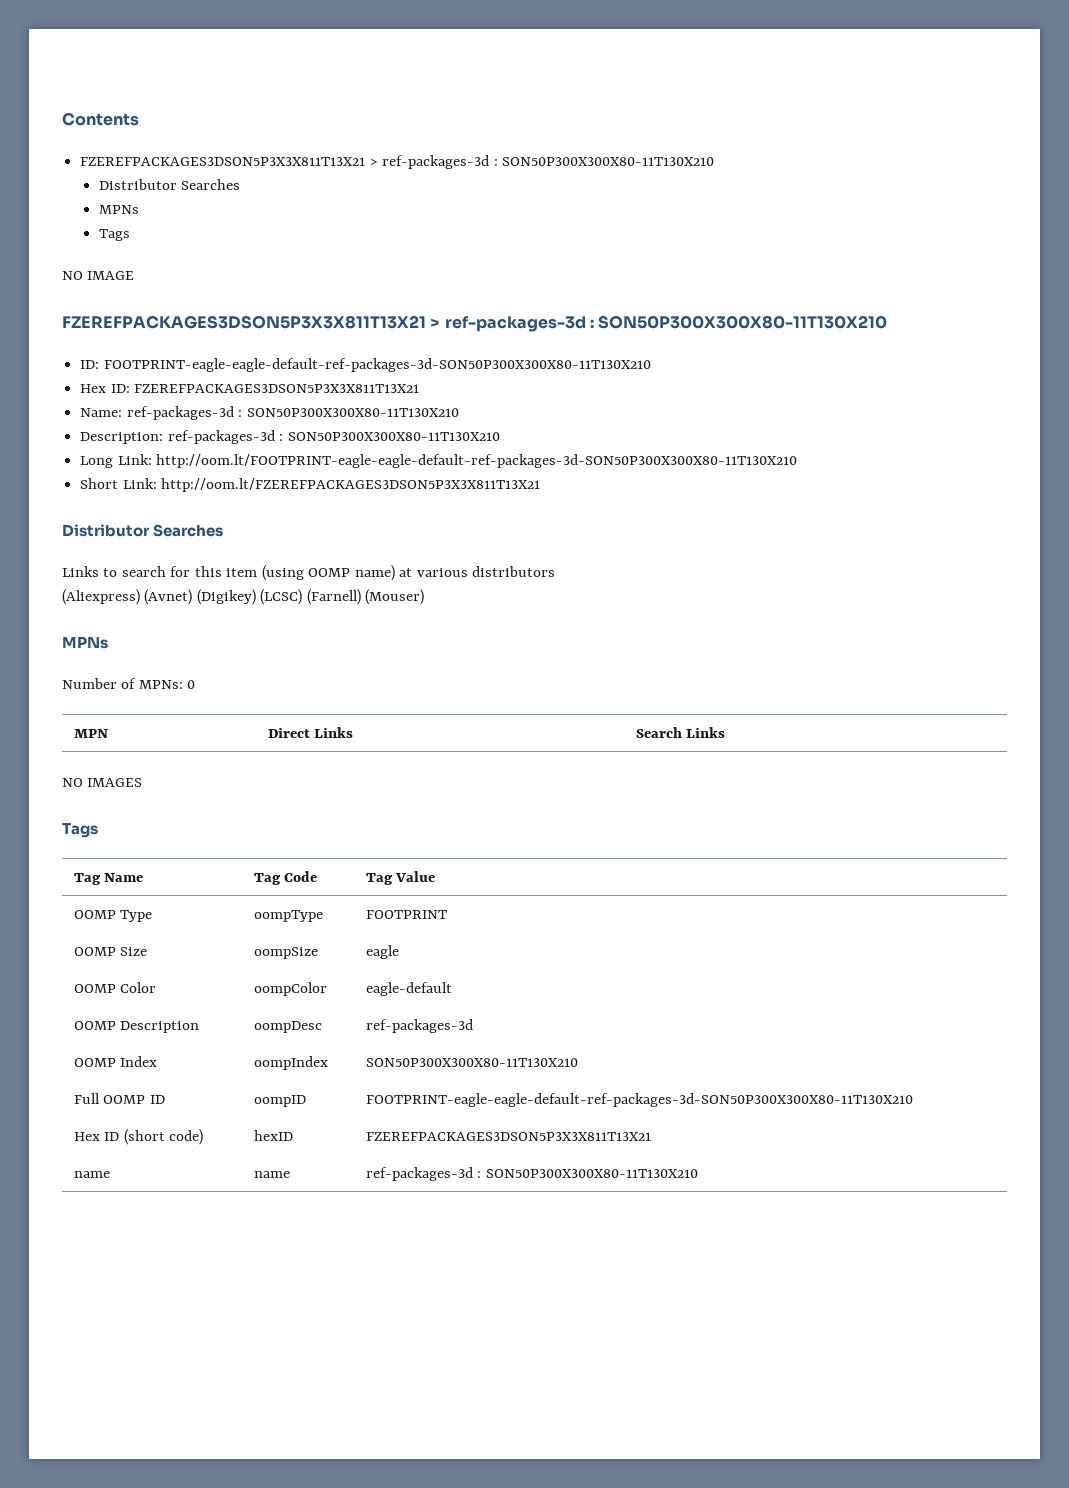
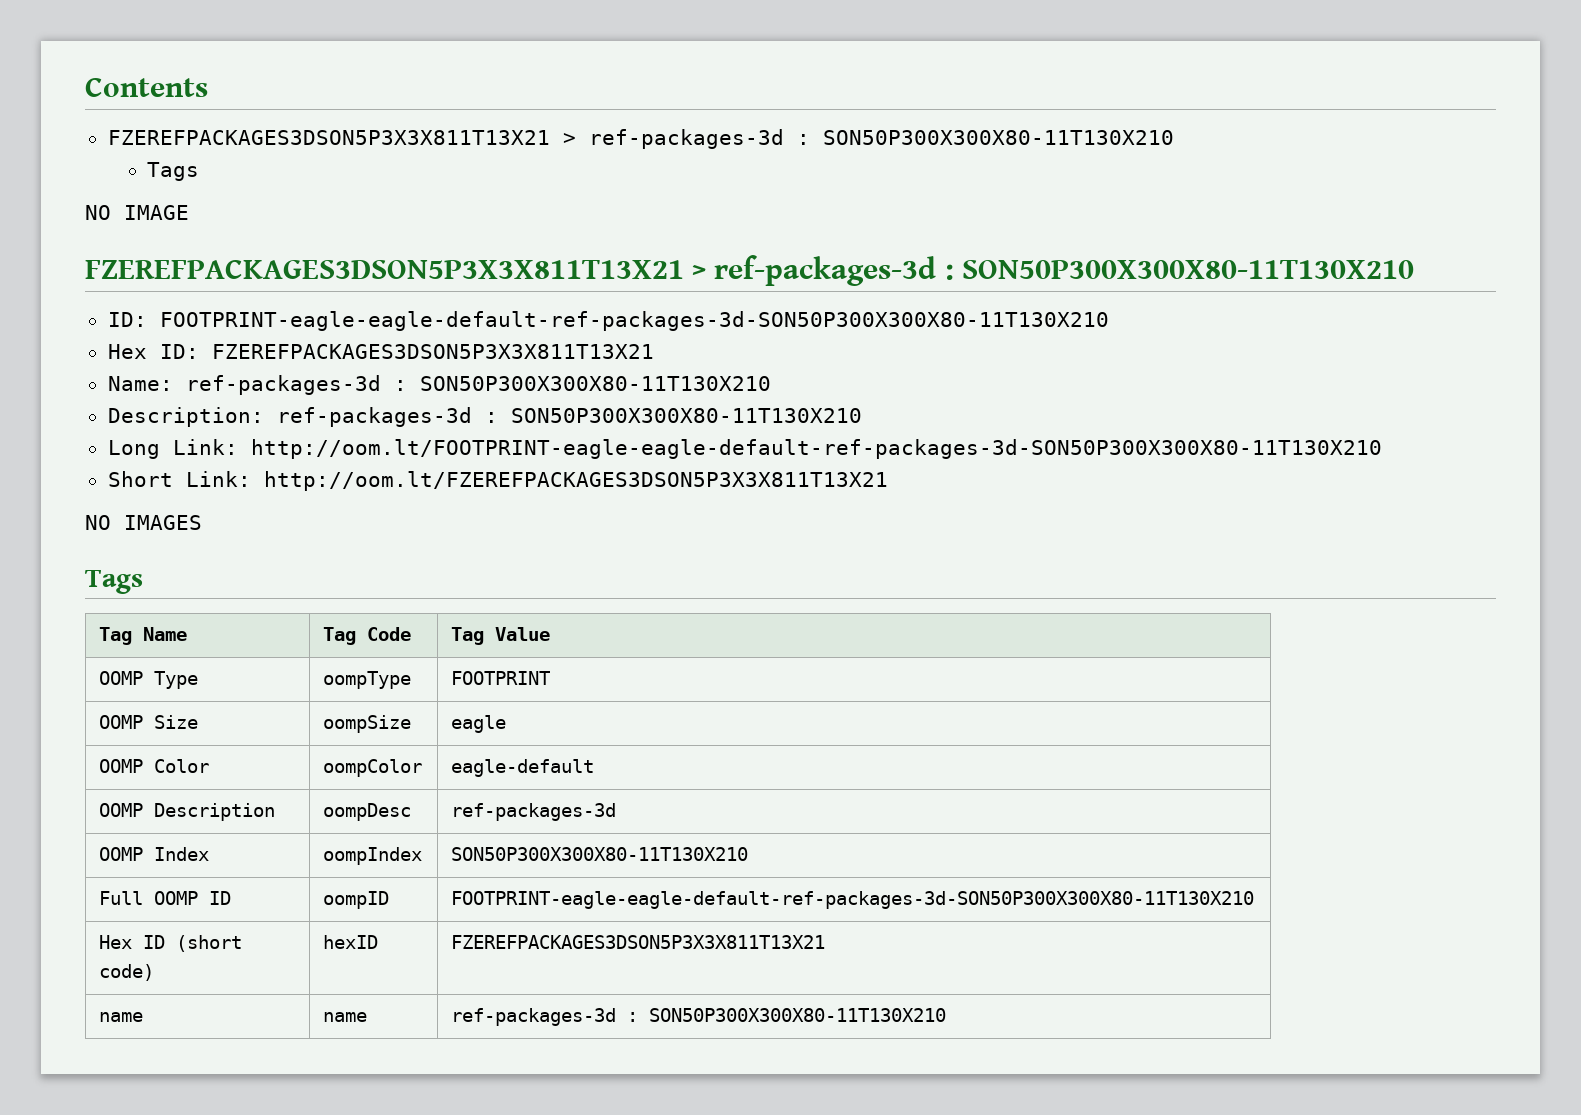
  Contents
  FZEREFPACKAGES3DSON5P3X3X811T13X21 > ref-packages-3d : SON50P300X300X80-11T130X210
- Distributor Searches
- MPNs
  Short Link: http://oom.lt/FZEREFPACKAGES3DSON5P3X3X811T13X21
- Distributor Searches
- Links to search for this item (using OOMP name) at various distributors
- (Aliexpress) (Avnet) (Digikey) (LCSC) (Farnell) (Mouser)
- MPNs
- Number of MPNs: 0
- MPN | Direct Links | Search Links

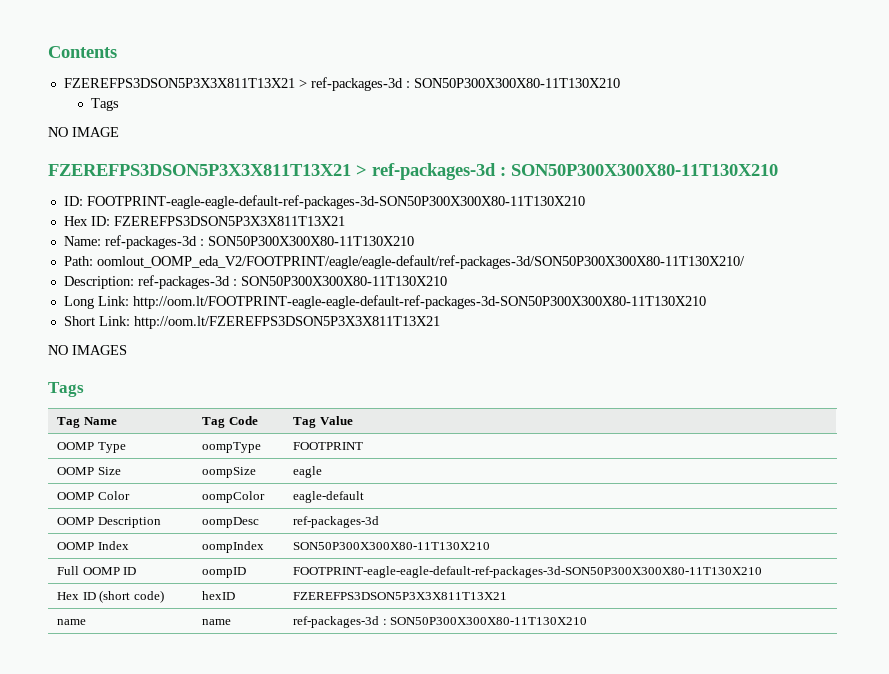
  Contents
- FZEREFPACKAGES3DSON5P3X3X811T13X21 > ref-packages-3d : SON50P300X300X80-11T130X210
+ FZEREFPS3DSON5P3X3X811T13X21 > ref-packages-3d : SON50P300X300X80-11T130X210
  NO IMAGE
- FZEREFPACKAGES3DSON5P3X3X811T13X21 > ref-packages-3d : SON50P300X300X80-11T130X210
+ FZEREFPS3DSON5P3X3X811T13X21 > ref-packages-3d : SON50P300X300X80-11T130X210
- Hex ID: FZEREFPACKAGES3DSON5P3X3X811T13X21
+ Hex ID: FZEREFPS3DSON5P3X3X811T13X21
+ Path: oomlout_OOMP_eda_V2/FOOTPRINT/eagle/eagle-default/ref-packages-3d/SON50P300X300X80-11T130X210/
- Short Link: http://oom.lt/FZEREFPACKAGES3DSON5P3X3X811T13X21
+ Short Link: http://oom.lt/FZEREFPS3DSON5P3X3X811T13X21
- Hex ID (short code) | hexID | FZEREFPACKAGES3DSON5P3X3X811T13X21
+ Hex ID (short code) | hexID | FZEREFPS3DSON5P3X3X811T13X21

